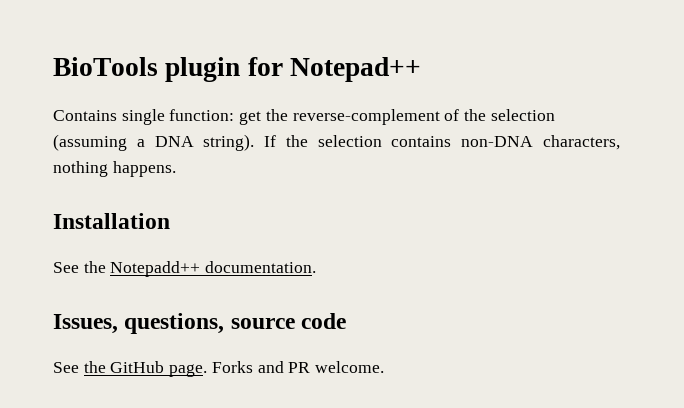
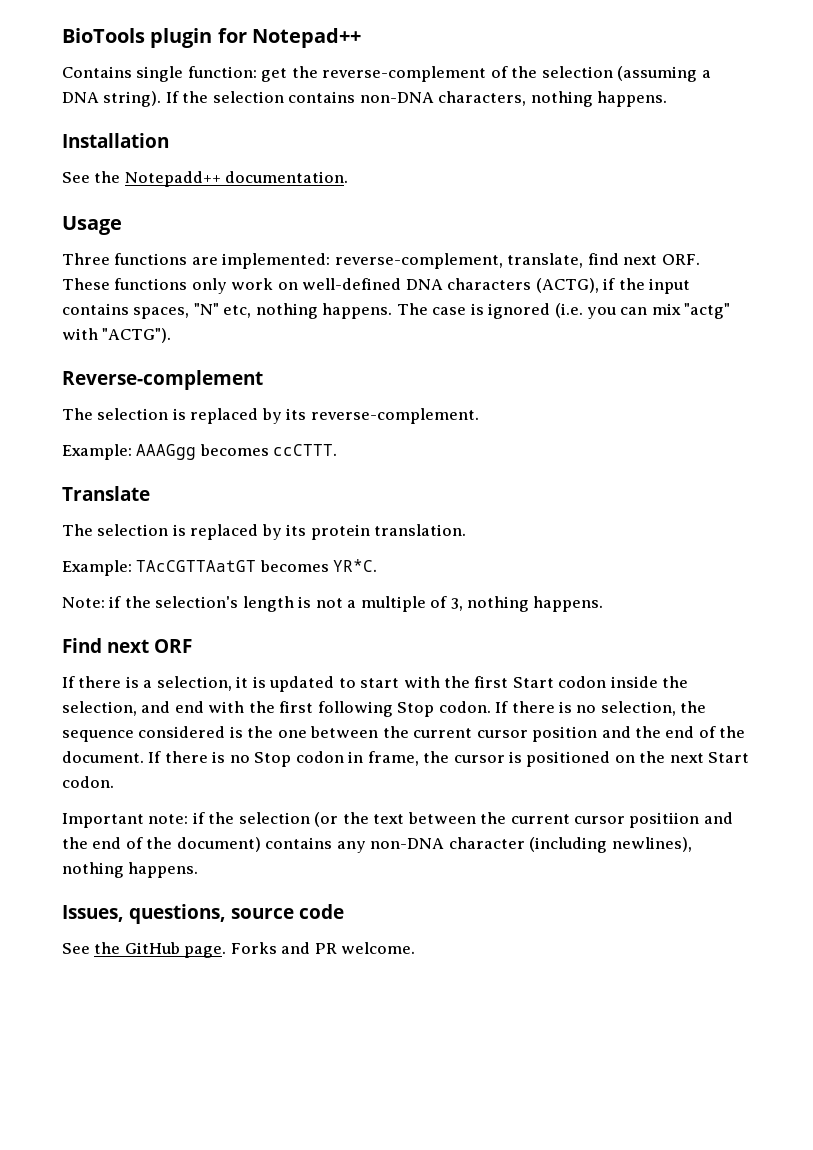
+ Usage
+ Three functions are implemented: reverse-complement, translate, find next ORF. These functions only work on well-defined DNA characters (ACTG), if the input contains spaces, "N" etc, nothing happens. The case is ignored (i.e. you can mix "actg" with "ACTG").
+ Reverse-complement
+ The selection is replaced by its reverse-complement.
+ Example: AAAGgg becomes ccCTTT.
+ Translate
+ The selection is replaced by its protein translation.
+ Example: TAcCGTTAatGT becomes YR*C.
+ Note: if the selection's length is not a multiple of 3, nothing happens.
+ Find next ORF
+ If there is a selection, it is updated to start with the first Start codon inside the selection, and end with the first following Stop codon. If there is no selection, the sequence considered is the one between the current cursor position and the end of the document. If there is no Stop codon in frame, the cursor is positioned on the next Start codon.
+ Important note: if the selection (or the text between the current cursor positiion and the end of the document) contains any non-DNA character (including newlines), nothing happens.

